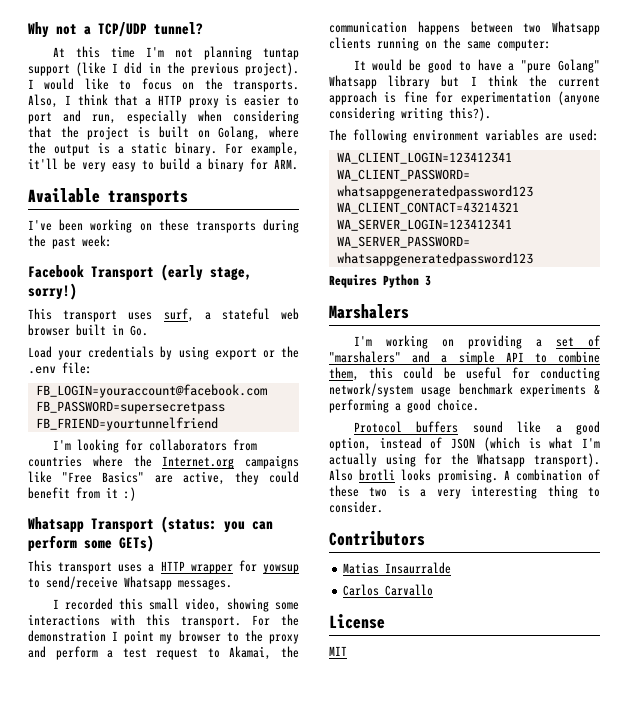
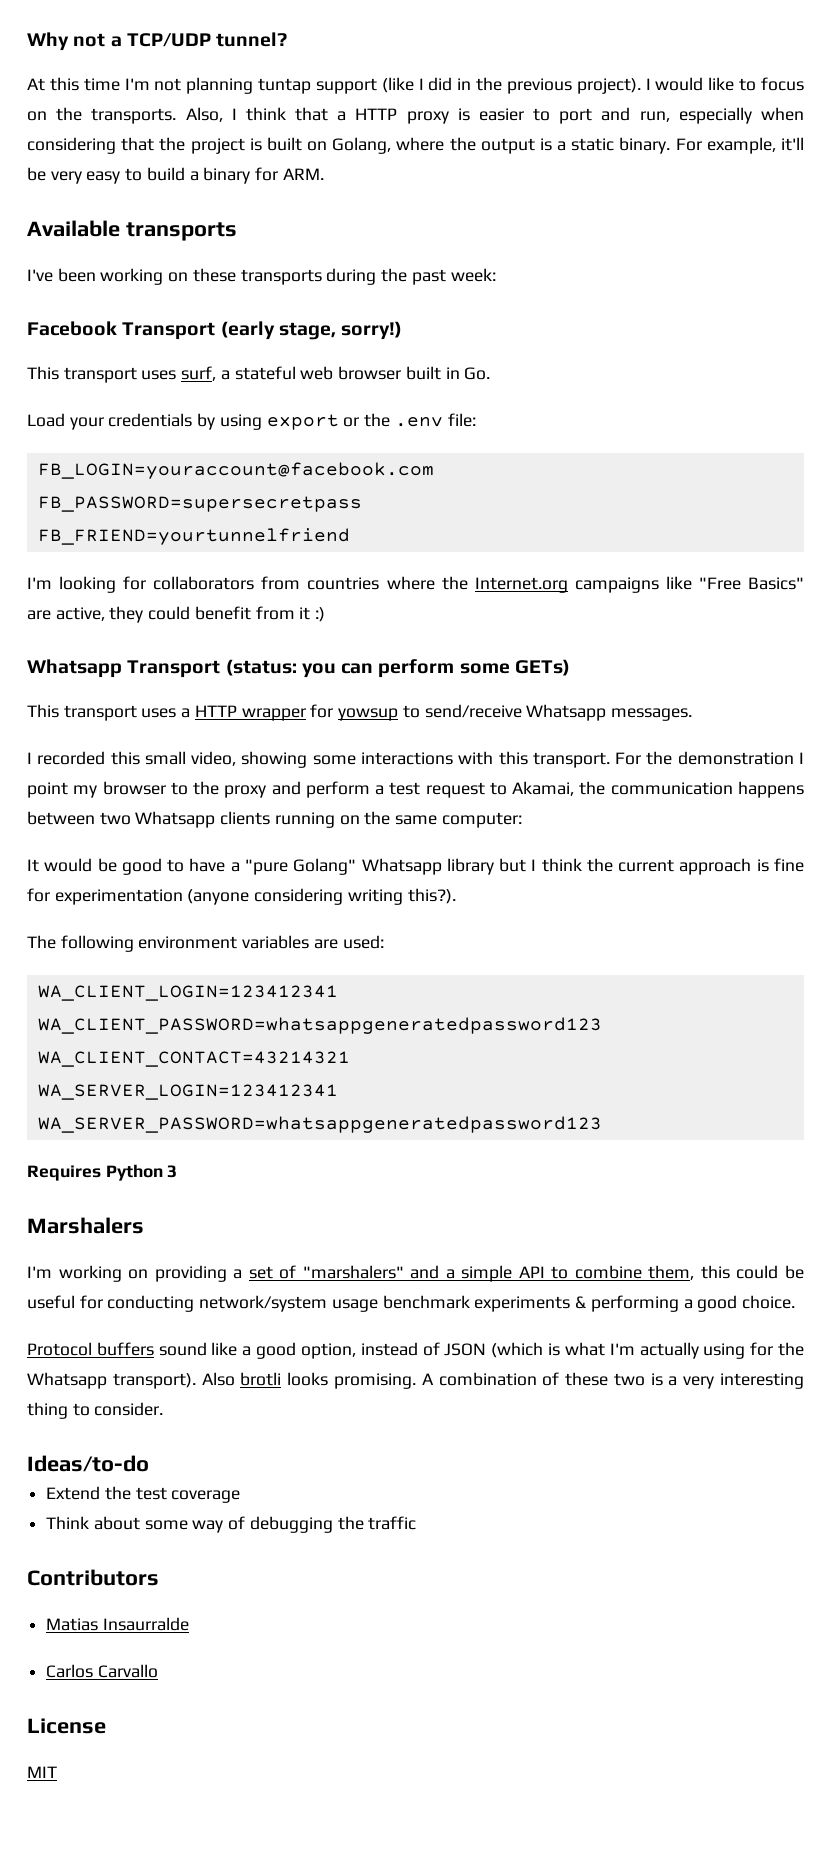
+ Ideas/to-do
+ Extend the test coverage
+ Think about some way of debugging the traffic

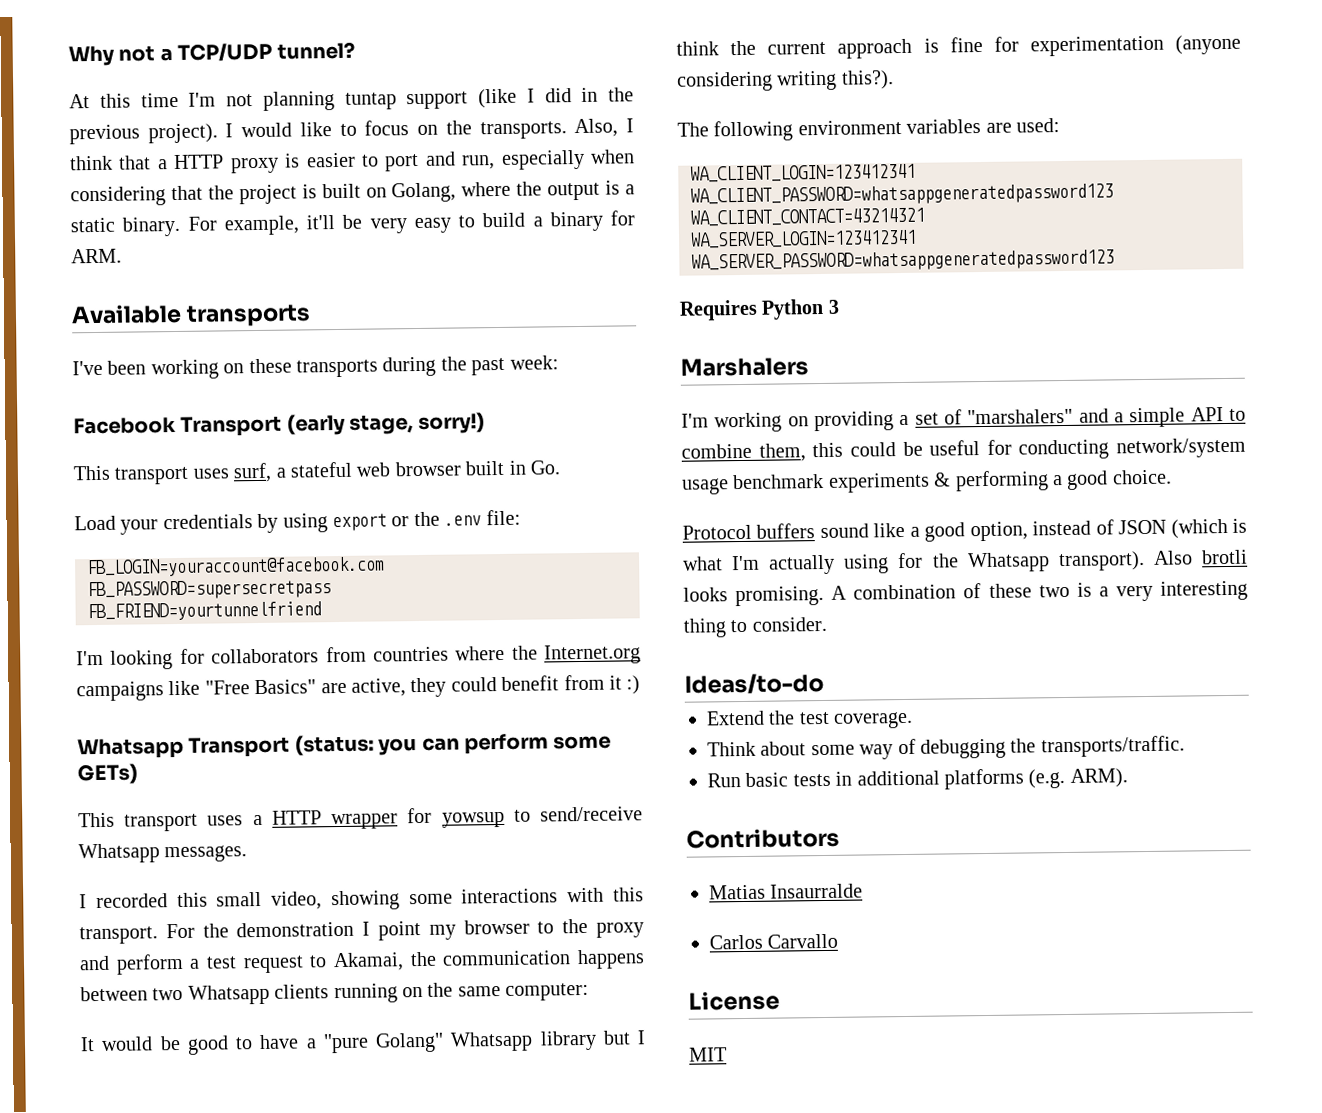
- Extend the test coverage
+ Extend the test coverage.
- Think about some way of debugging the traffic
+ Think about some way of debugging the transports/traffic.
+ Run basic tests in additional platforms (e.g. ARM).

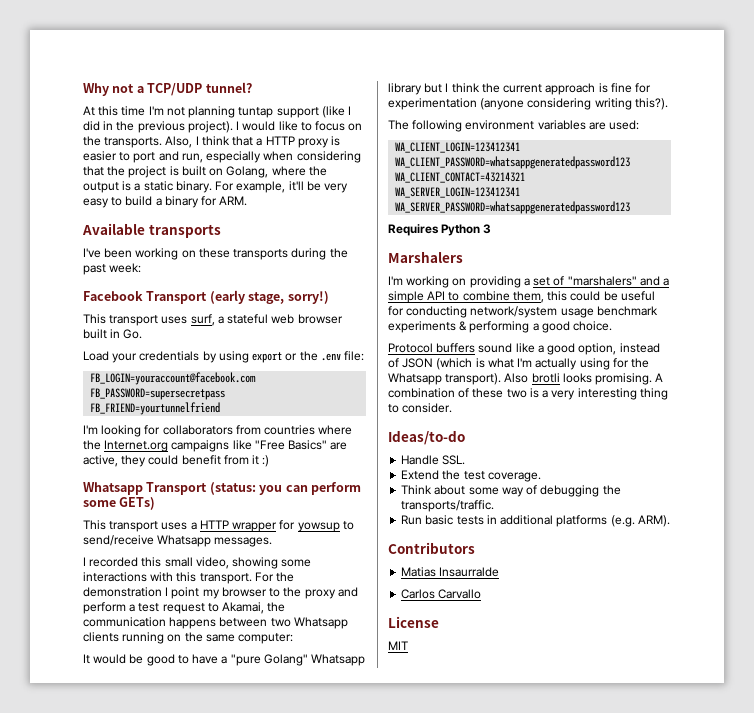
+ Handle SSL.

